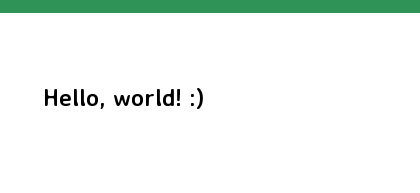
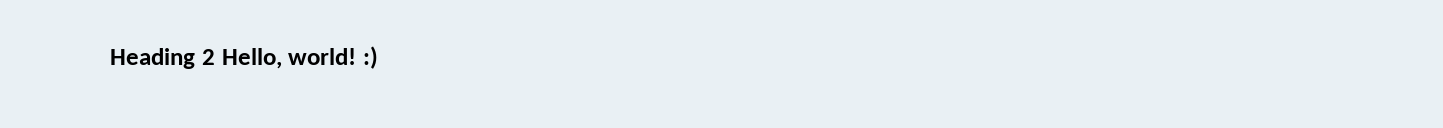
- Hello, world! :)
+ Heading 2 Hello, world! :)

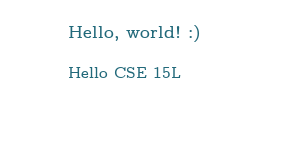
- Heading 2 Hello, world! :)
+ Hello, world! :)
+ Hello CSE 15L

